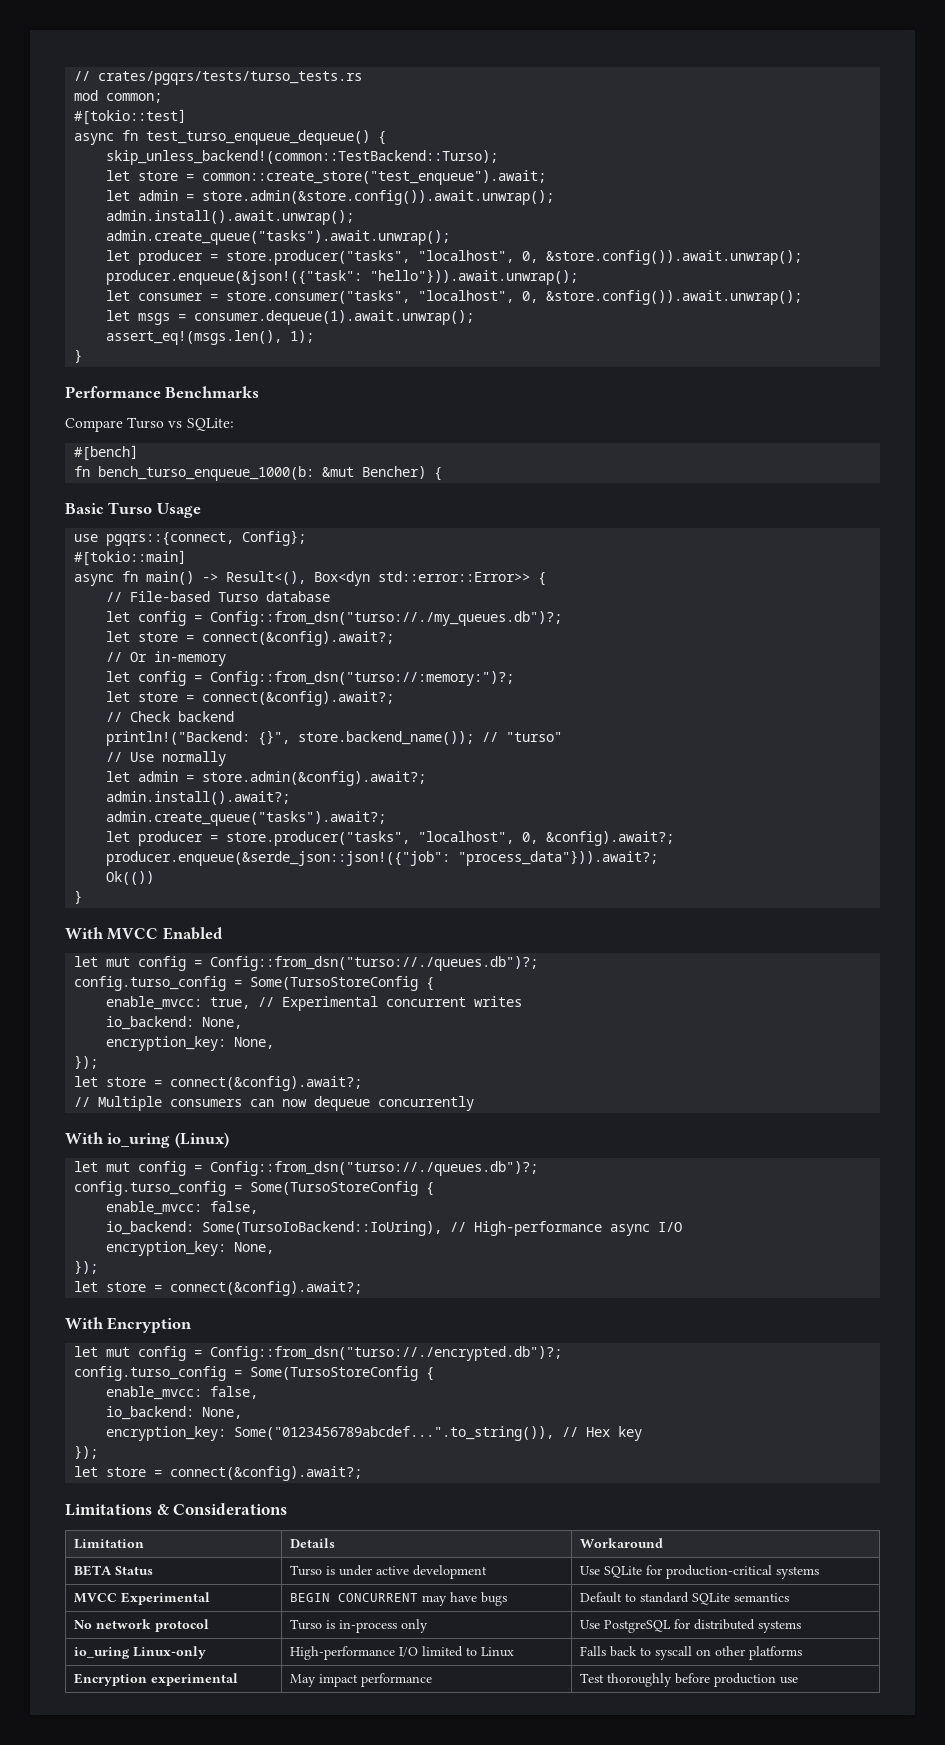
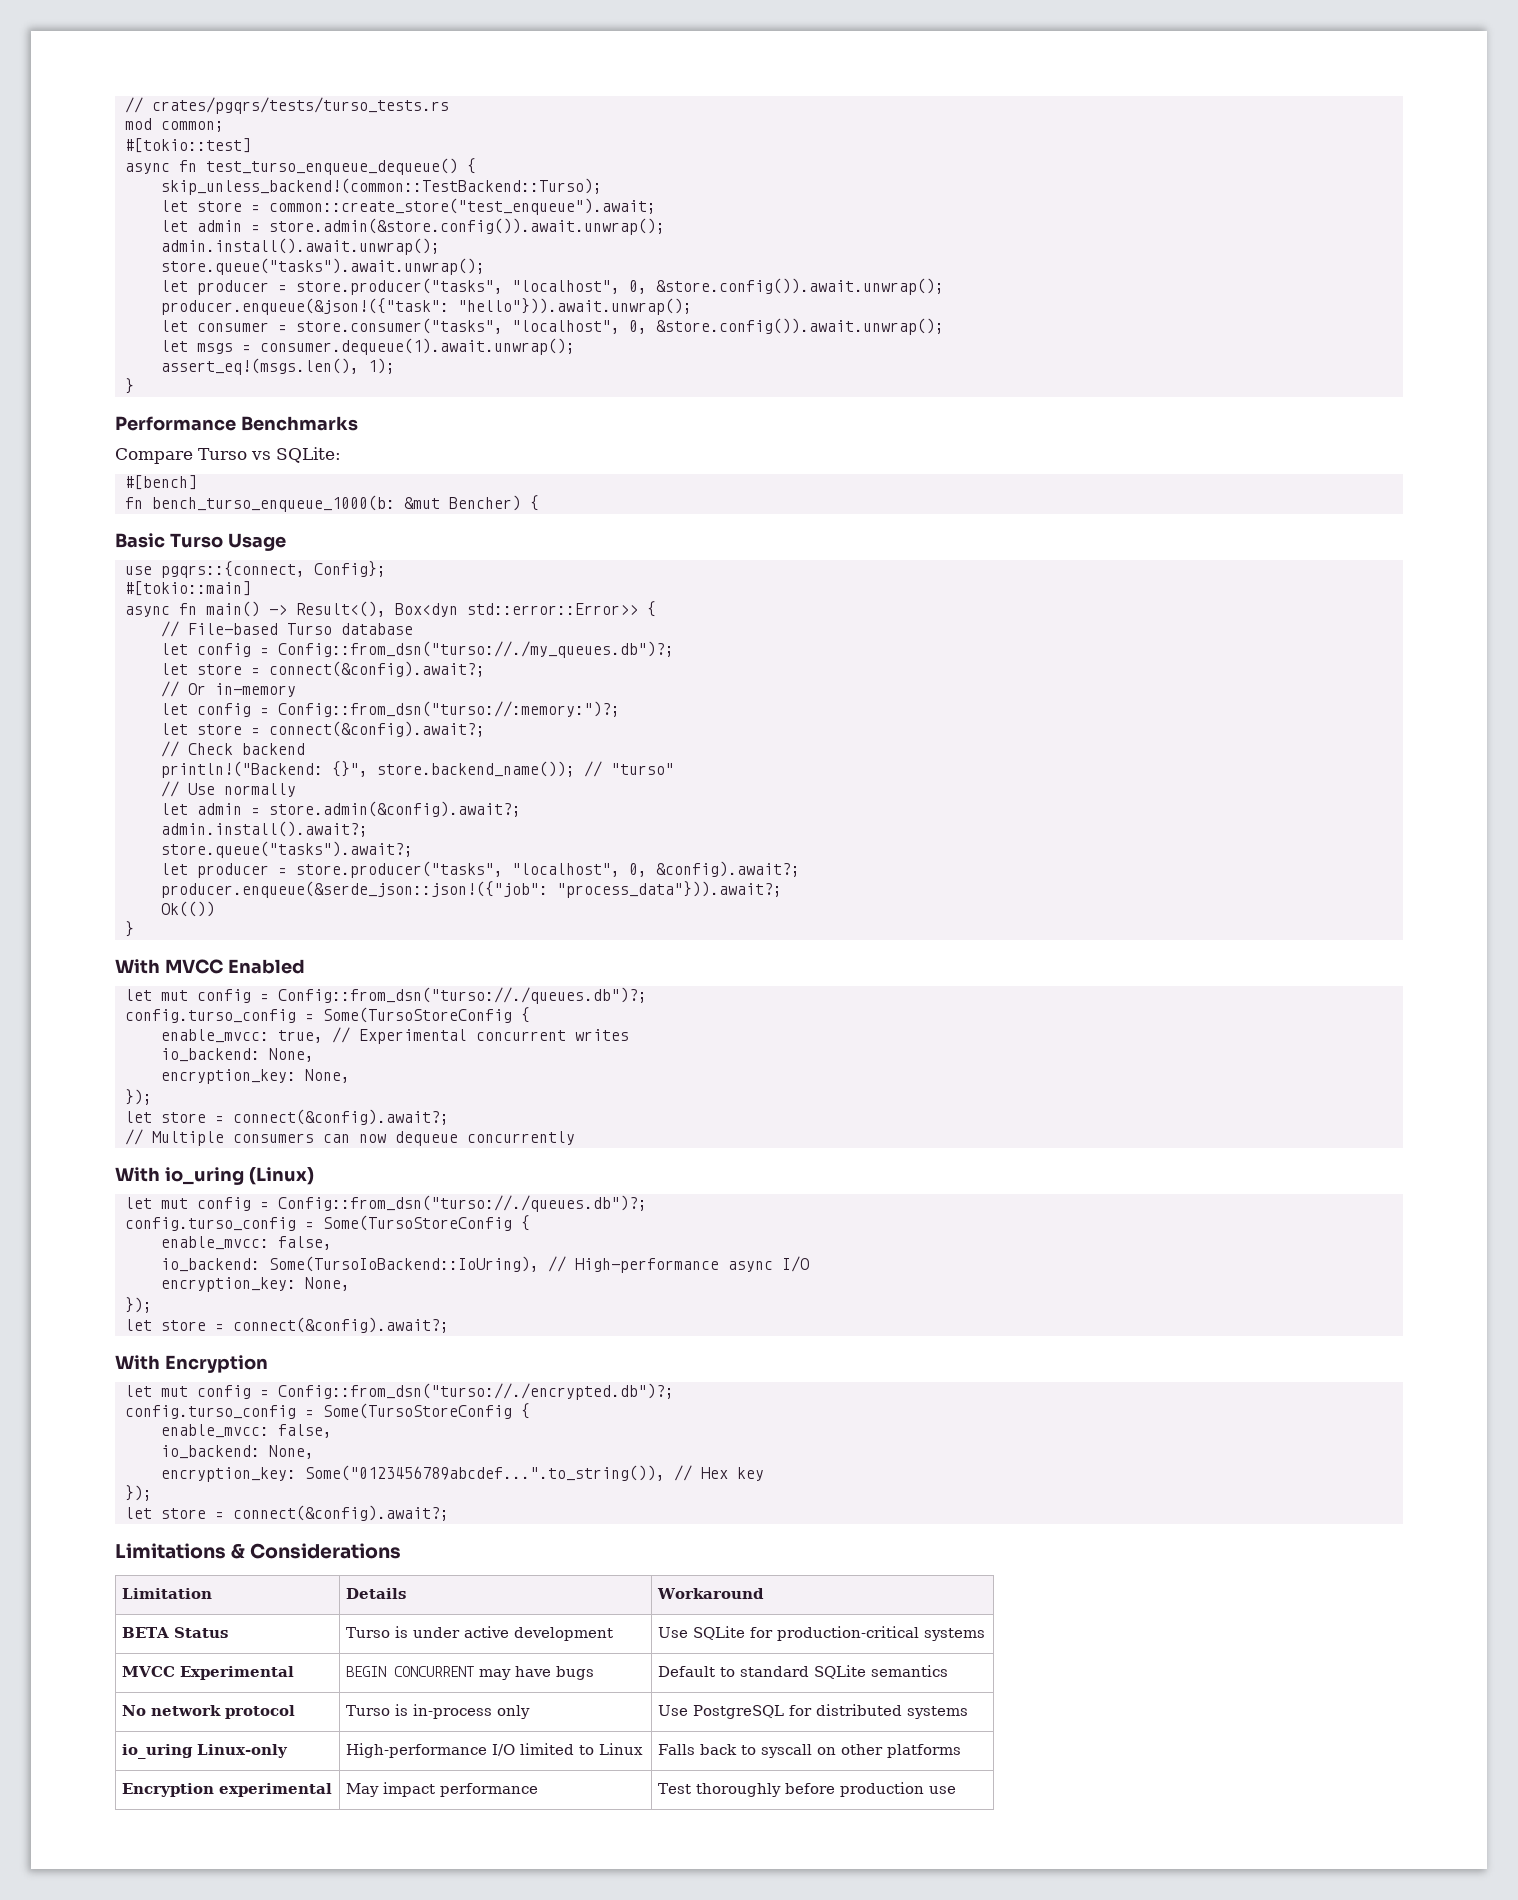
- admin.create_queue("tasks").await.unwrap();
+ store.queue("tasks").await.unwrap();
- admin.create_queue("tasks").await?;
+ store.queue("tasks").await?;

